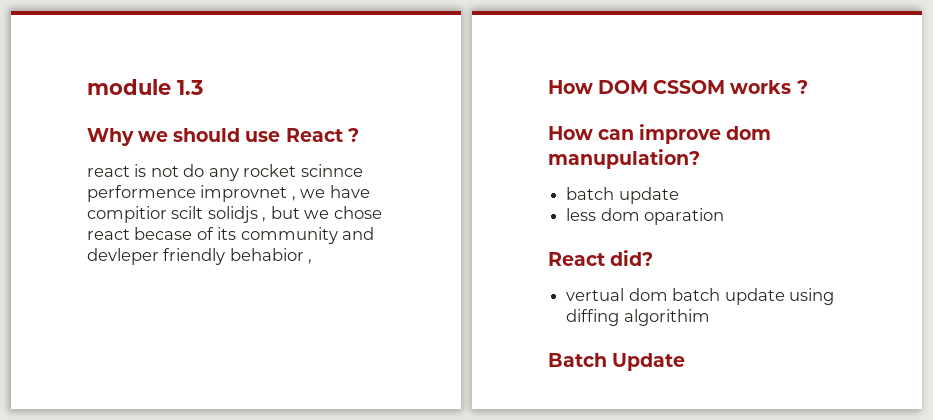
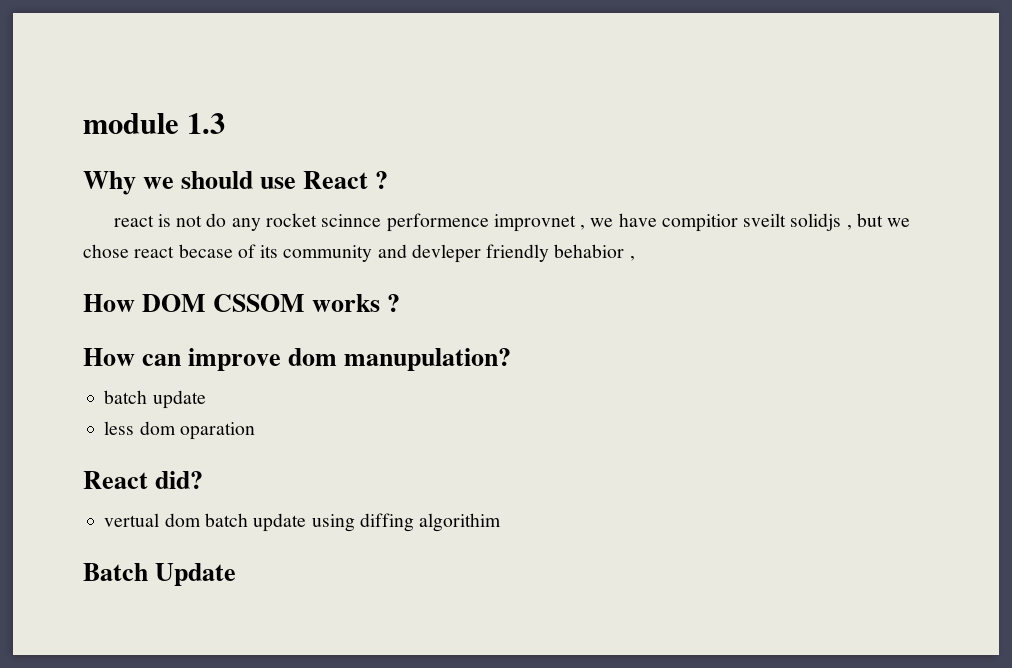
- react is not do any rocket scinnce performence improvnet , we have compitior scilt solidjs , but we chose react becase of its community and devleper friendly behabior ,
+ react is not do any rocket scinnce performence improvnet , we have compitior sveilt solidjs , but we chose react becase of its community and devleper friendly behabior ,

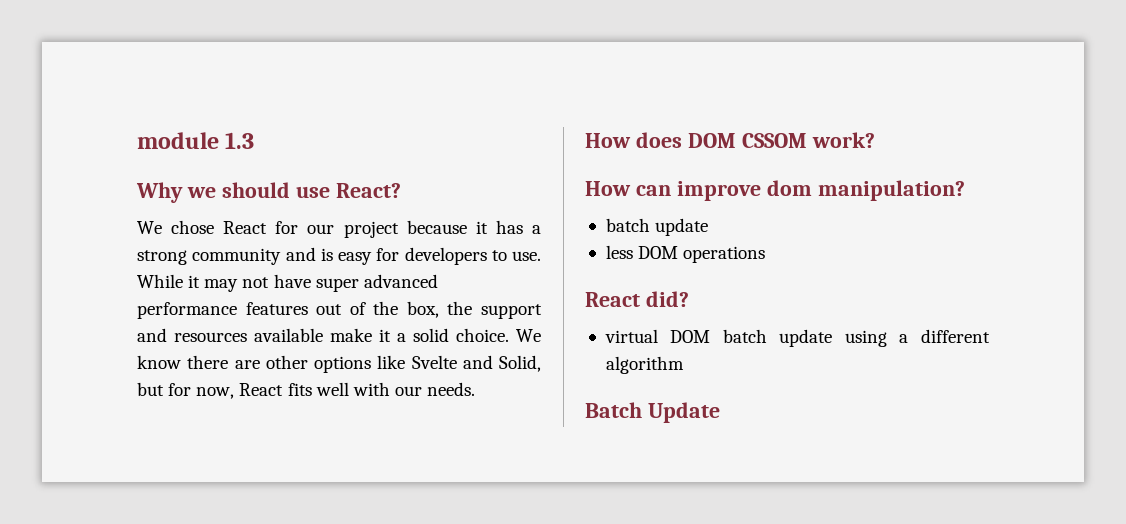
- Why we should use React ?
- react is not do any rocket scinnce performence improvnet , we have compitior sveilt solidjs , but we chose react becase of its community and devleper friendly behabior ,
- How DOM CSSOM works ?
+ Why we should use React?
+ We chose React for our project because it has a strong community and is easy for developers to use. While it may not have super advanced performance features out of the box, the support and resources available make it a solid choice. We know there are other options like Svelte and Solid, but for now, React fits well with our needs.
+ How does DOM CSSOM work?
- How can improve dom manupulation?
+ How can improve dom manipulation?
- less dom oparation
+ less DOM operations
- vertual dom batch update using diffing algorithim
+ virtual DOM batch update using a different algorithm

